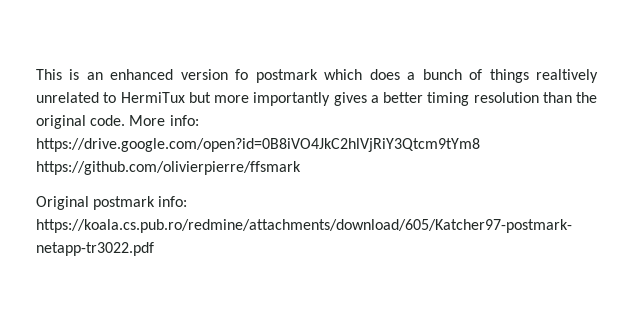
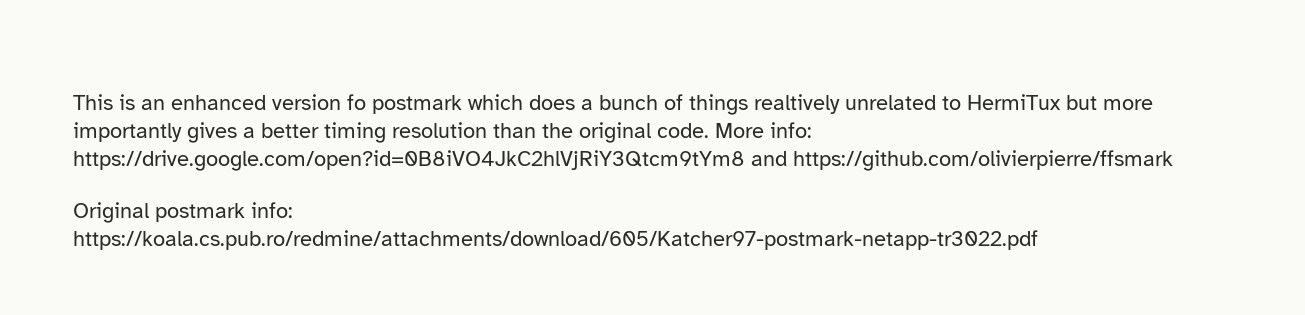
- More info: https://drive.google.com/open?id=0B8iVO4JkC2hlVjRiY3Qtcm9tYm8 https://github.com/olivierpierre/ffsmark
+ More info: https://drive.google.com/open?id=0B8iVO4JkC2hlVjRiY3Qtcm9tYm8 and https://github.com/olivierpierre/ffsmark

